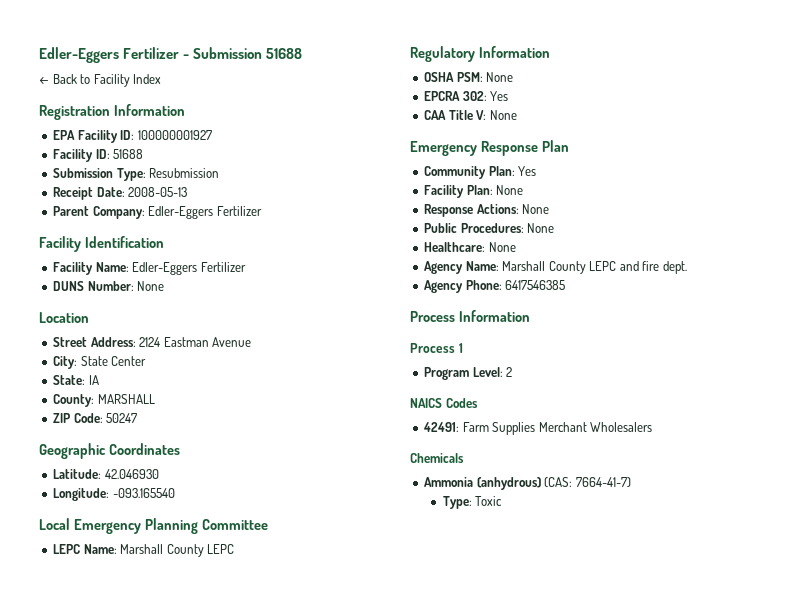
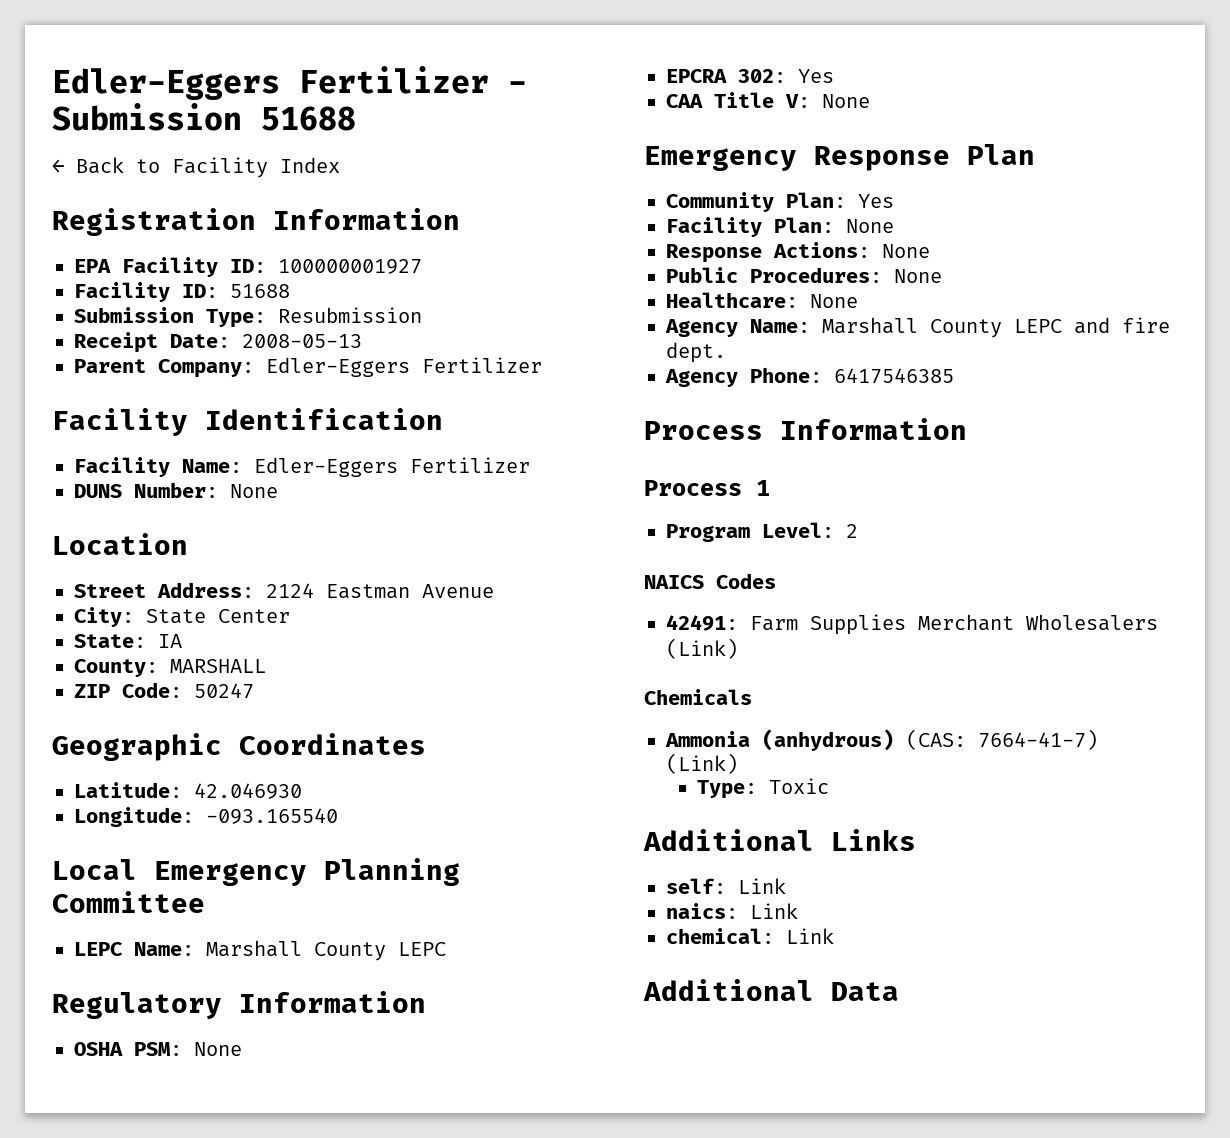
- 42491: Farm Supplies Merchant Wholesalers
+ 42491: Farm Supplies Merchant Wholesalers (Link)
- Ammonia (anhydrous) (CAS: 7664-41-7)
+ Ammonia (anhydrous) (CAS: 7664-41-7) (Link)
+ Additional Links
+ self: Link
+ naics: Link
+ chemical: Link
+ Additional Data

